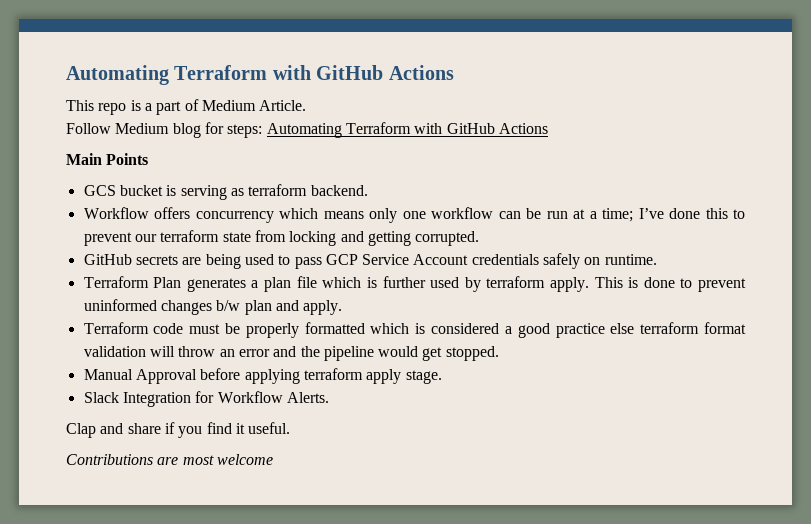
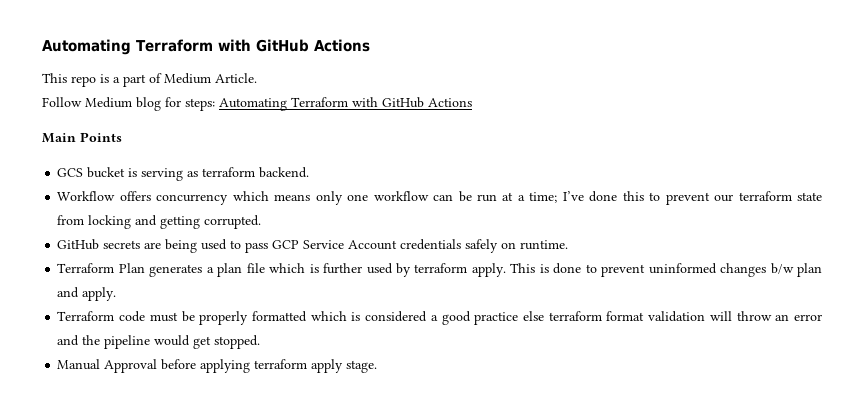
- Slack Integration for Workflow Alerts.
- Clap and share if you find it useful.
- Contributions are most welcome

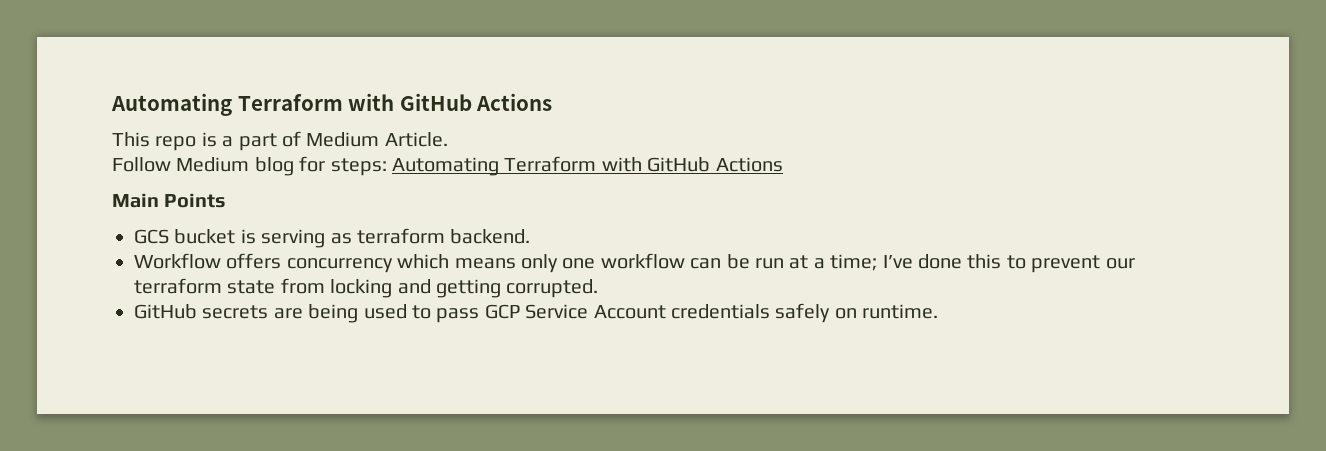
- Terraform Plan generates a plan file which is further used by terraform apply. This is done to prevent uninformed changes b/w plan and apply.
- Terraform code must be properly formatted which is considered a good practice else terraform format validation will throw an error and the pipeline would get stopped.
- Manual Approval before applying terraform apply stage.

